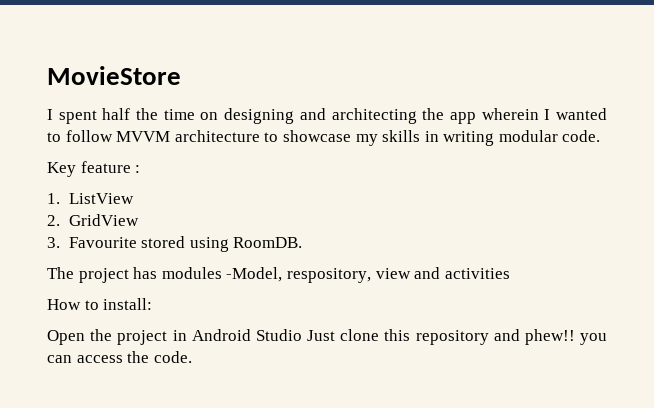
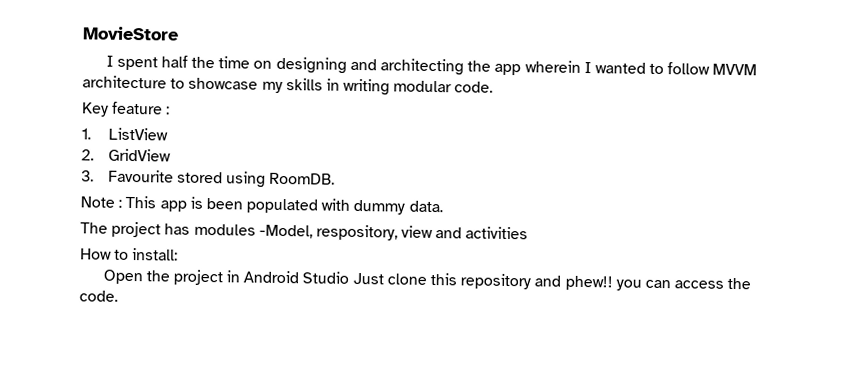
+ Note : This app is been populated with dummy data.

